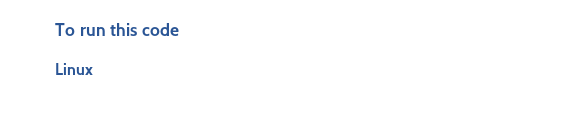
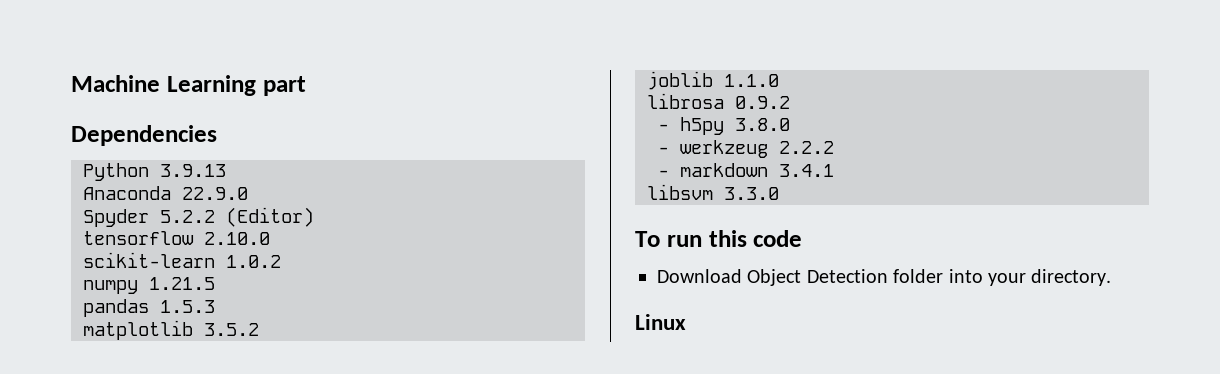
+ Machine Learning part
+ Dependencies
+ Python 3.9.13
+ Anaconda 22.9.0
+ Spyder 5.2.2 (Editor)
+ tensorflow 2.10.0
+ scikit-learn 1.0.2
+ numpy 1.21.5
+ pandas 1.5.3
+ matplotlib 3.5.2
+ joblib 1.1.0
+ librosa 0.9.2
+ - h5py 3.8.0
+ - werkzeug 2.2.2
+ - markdown 3.4.1
+ libsvm 3.3.0
  To run this code
+ Download Object Detection folder into your directory.

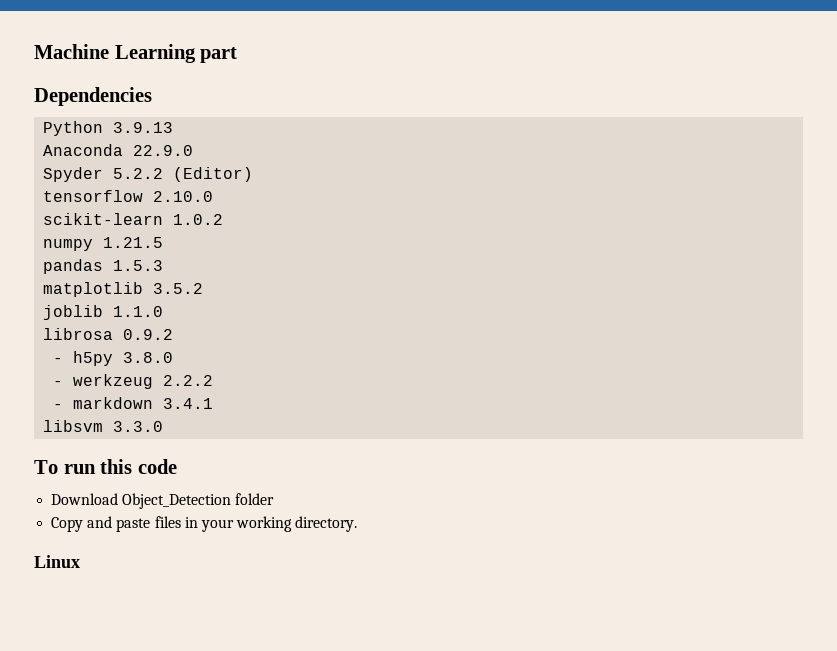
- Download Object Detection folder into your directory.
+ Download Object_Detection folder
+ Copy and paste files in your working directory.

